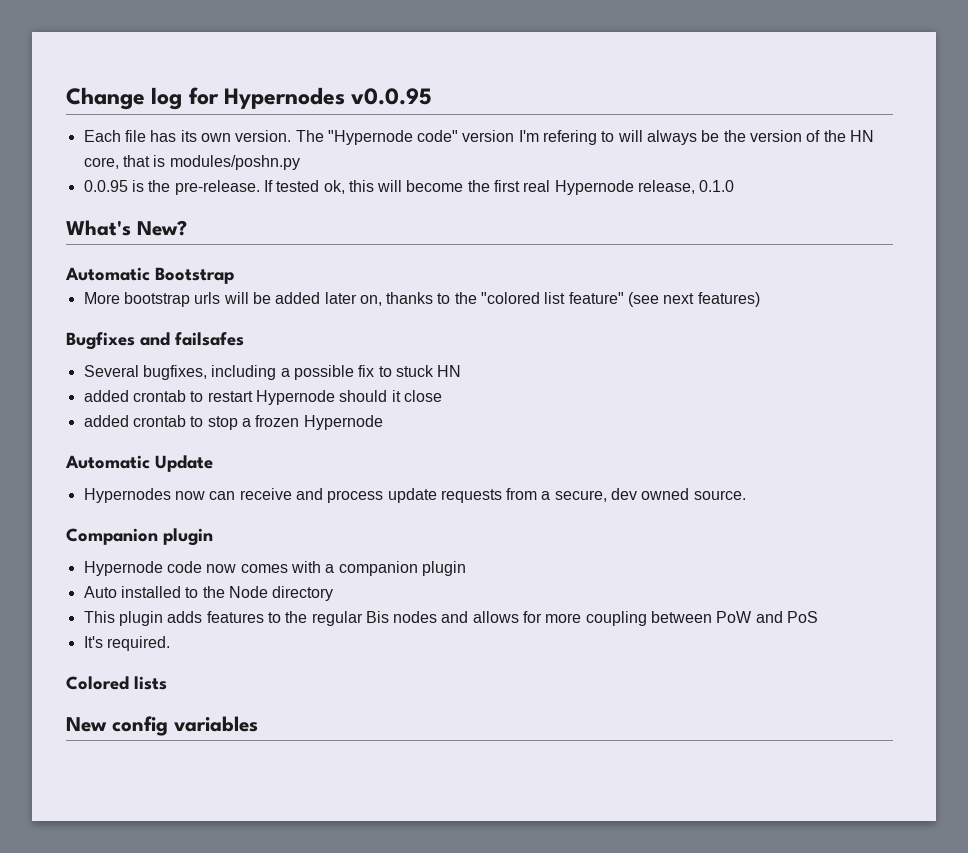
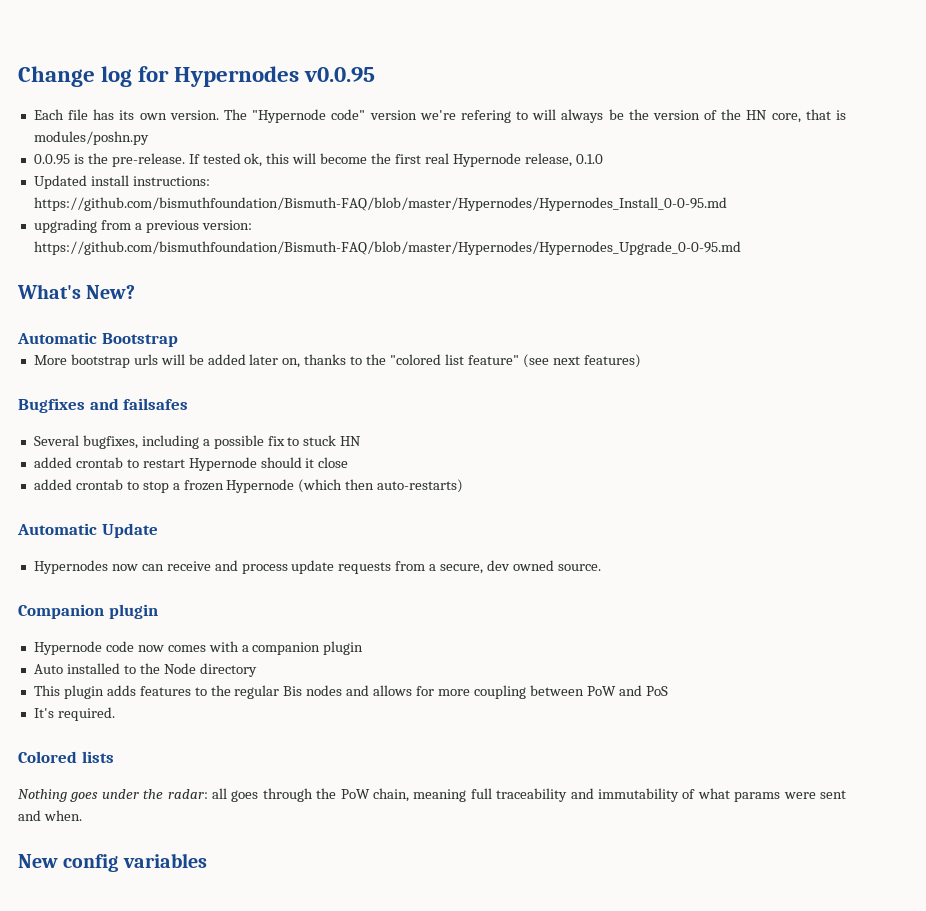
- The "Hypernode code" version I'm refering to will always be the version of the HN core, that is modules/poshn.py
+ The "Hypernode code" version we're refering to will always be the version of the HN core, that is modules/poshn.py
+ Updated install instructions: https://github.com/bismuthfoundation/Bismuth-FAQ/blob/master/Hypernodes/Hypernodes_Install_0-0-95.md
+ upgrading from a previous version: https://github.com/bismuthfoundation/Bismuth-FAQ/blob/master/Hypernodes/Hypernodes_Upgrade_0-0-95.md
- added crontab to stop a frozen Hypernode
+ added crontab to stop a frozen Hypernode (which then auto-restarts)
+ Nothing goes under the radar: all goes through the PoW chain, meaning full traceability and immutability of what params were sent and when.

